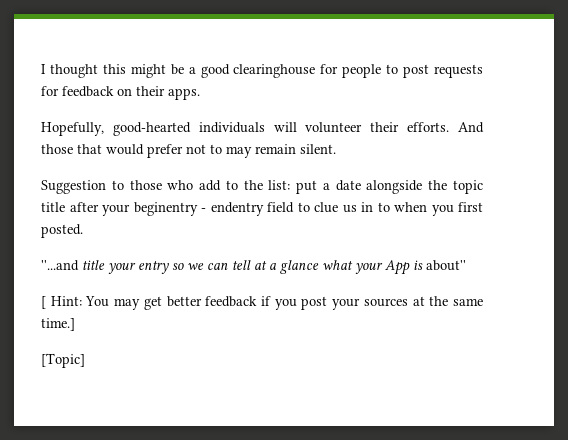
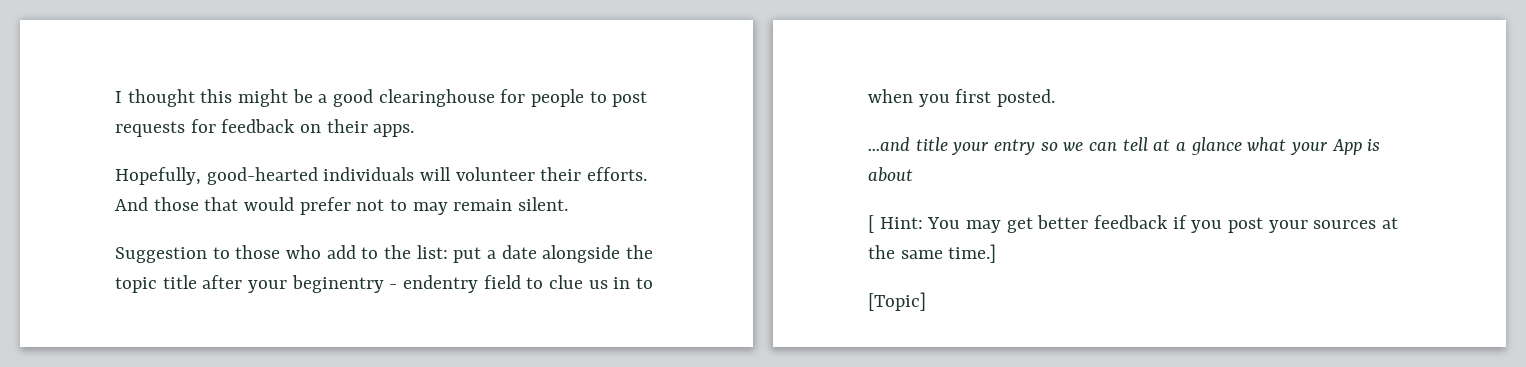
- ''...and title your entry so we can tell at a glance what your App is about''
+ ...and title your entry so we can tell at a glance what your App is about

